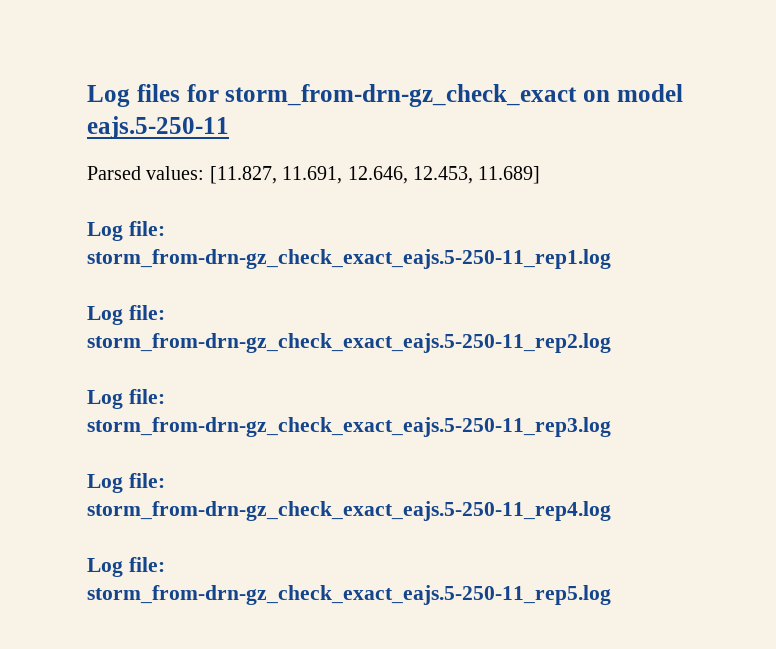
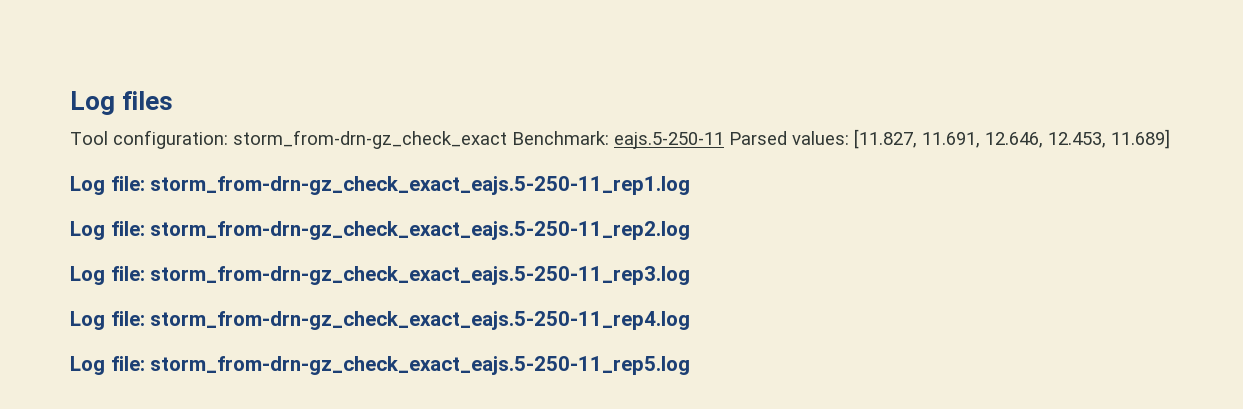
- Log files for storm_from-drn-gz_check_exact on model eajs.5-250-11
- Parsed values: [11.827, 11.691, 12.646, 12.453, 11.689]
+ Log files
+ Tool configuration: storm_from-drn-gz_check_exact Benchmark: eajs.5-250-11 Parsed values: [11.827, 11.691, 12.646, 12.453, 11.689]

